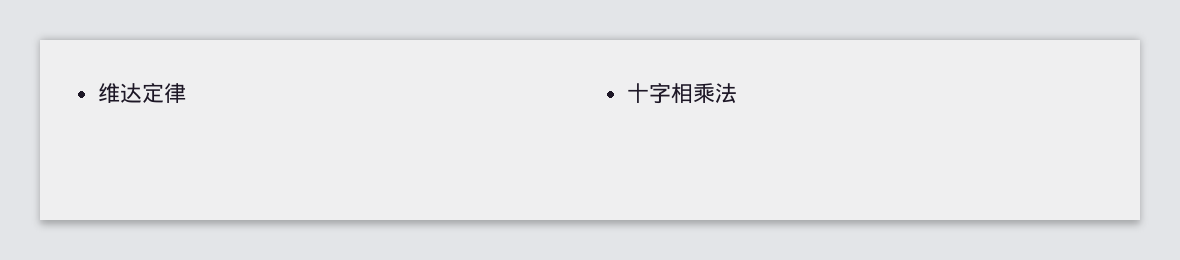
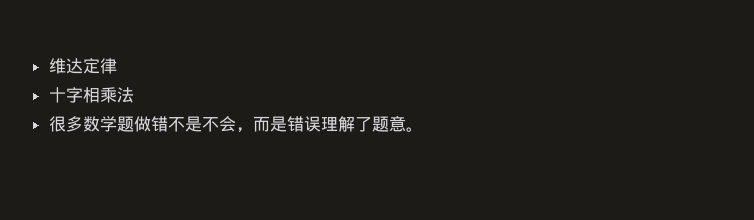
+ 很多数学题做错不是不会，而是错误理解了题意。

